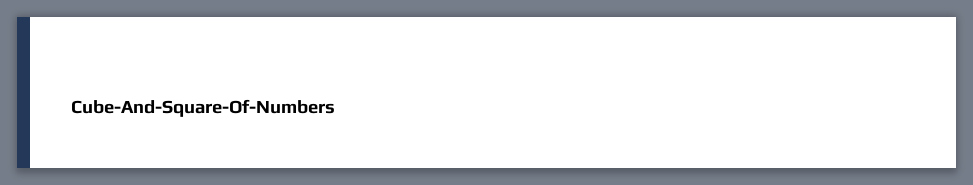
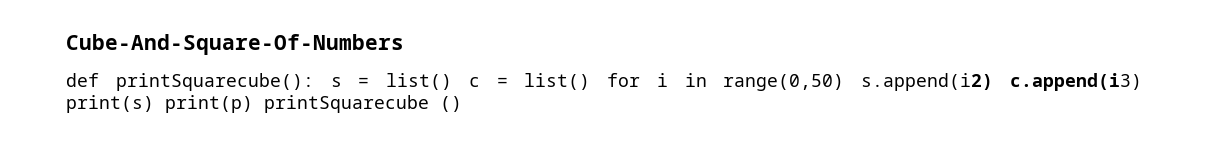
+ def printSquarecube(): s = list() c = list() for i in range(0,50) s.append(i2) c.append(i3) print(s) print(p) printSquarecube ()

